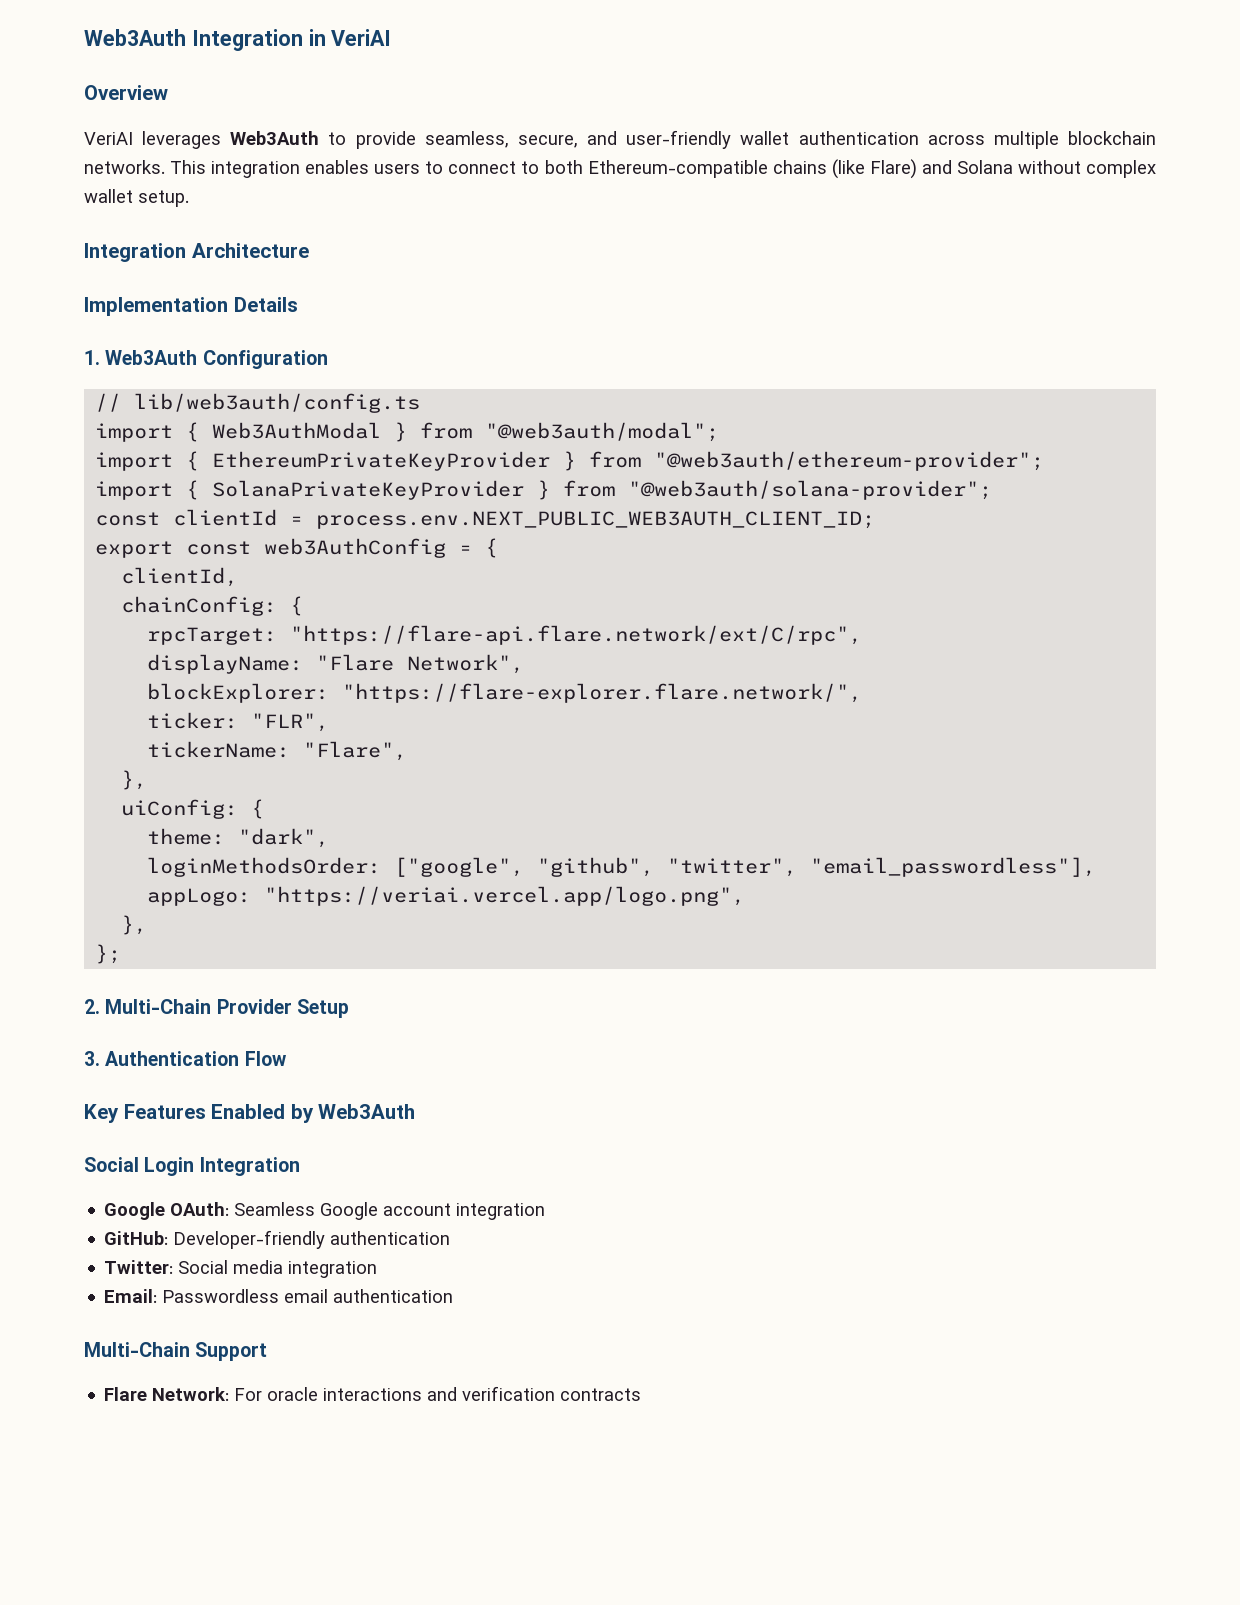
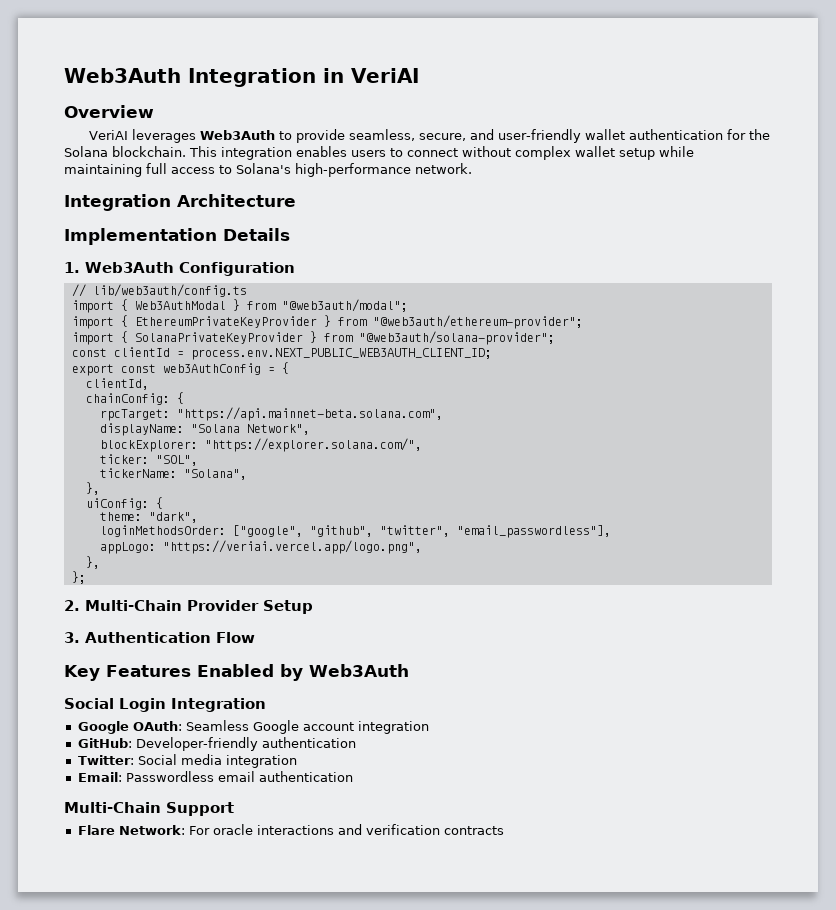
- VeriAI leverages Web3Auth to provide seamless, secure, and user-friendly wallet authentication across multiple blockchain networks.
+ VeriAI leverages Web3Auth to provide seamless, secure, and user-friendly wallet authentication for the Solana blockchain.
- This integration enables users to connect to both Ethereum-compatible chains (like Flare) and Solana without complex wallet setup.
+ This integration enables users to connect without complex wallet setup while maintaining full access to Solana's high-performance network.
- rpcTarget: "https://flare-api.flare.network/ext/C/rpc",
+ rpcTarget: "https://api.mainnet-beta.solana.com",
- displayName: "Flare Network",
+ displayName: "Solana Network",
- blockExplorer: "https://flare-explorer.flare.network/",
+ blockExplorer: "https://explorer.solana.com/",
- ticker: "FLR",
+ ticker: "SOL",
- tickerName: "Flare",
+ tickerName: "Solana",

